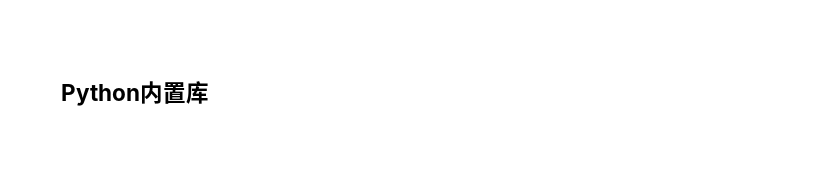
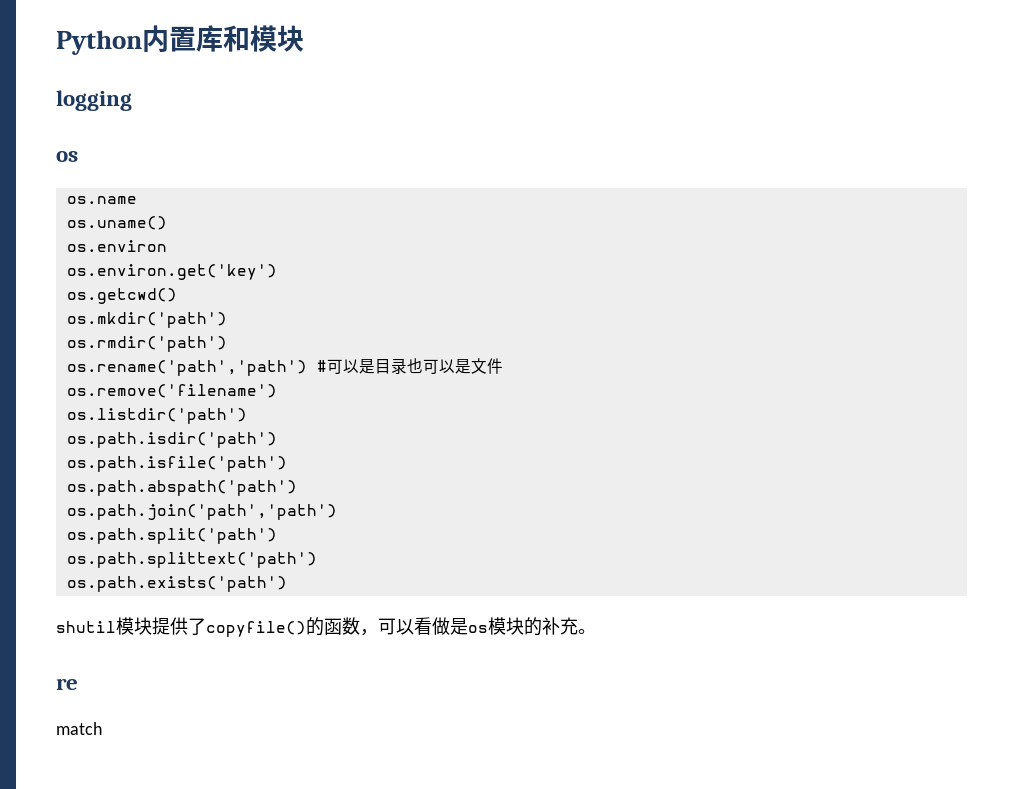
- Python内置库
+ Python内置库和模块
+ logging
+ os
+ os.name
+ os.uname()
+ os.environ
+ os.environ.get('key')
+ os.getcwd()
+ os.mkdir('path')
+ os.rmdir('path')
+ os.rename('path','path') #可以是目录也可以是文件
+ os.remove('filename')
+ os.listdir('path')
+ os.path.isdir('path')
+ os.path.isfile('path')
+ os.path.abspath('path')
+ os.path.join('path','path')
+ os.path.split('path')
+ os.path.splittext('path')
+ os.path.exists('path')
+ shutil模块提供了copyfile()的函数，可以看做是os模块的补充。
+ re
+ match

